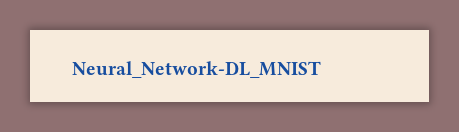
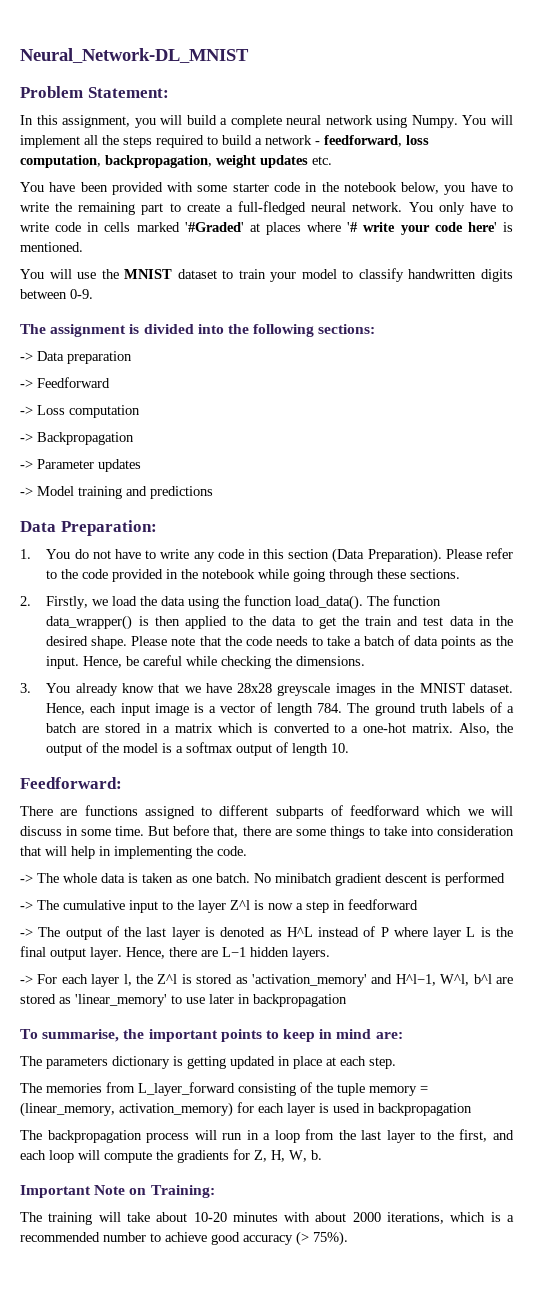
+ Problem Statement:
+ In this assignment, you will build a complete neural network using Numpy. You will implement all the steps required to build a network - feedforward, loss computation, backpropagation, weight updates etc.
+ You have been provided with some starter code in the notebook below, you have to write the remaining part to create a full-fledged neural network. You only have to write code in cells marked '#Graded' at places where '# write your code here' is mentioned.
+ You will use the MNIST dataset to train your model to classify handwritten digits between 0-9.
+ The assignment is divided into the following sections:
+ -> Data preparation
+ -> Feedforward
+ -> Loss computation
+ -> Backpropagation
+ -> Parameter updates
+ -> Model training and predictions
+ Data Preparation:
+ 1. You do not have to write any code in this section (Data Preparation). Please refer to the code provided in the notebook while going through these sections.
+ 2. Firstly, we load the data using the function load_data(). The function data_wrapper() is then applied to the data to get the train and test data in the desired shape. Please note that the code needs to take a batch of data points as the input. Hence, be careful while checking the dimensions.
+ 3. You already know that we have 28x28 greyscale images in the MNIST dataset. Hence, each input image is a vector of length 784. The ground truth labels of a batch are stored in a matrix which is converted to a one-hot matrix. Also, the output of the model is a softmax output of length 10.
+ Feedforward:
+ There are functions assigned to different subparts of feedforward which we will discuss in some time. But before that, there are some things to take into consideration that will help in implementing the code.
+ -> The whole data is taken as one batch. No minibatch gradient descent is performed
+ -> The cumulative input to the layer Z^l is now a step in feedforward
+ -> The output of the last layer is denoted as H^L instead of P where layer L is the final output layer. Hence, there are L−1 hidden layers.
+ -> For each layer l, the Z^l is stored as 'activation_memory' and H^l−1, W^l, b^l are stored as 'linear_memory' to use later in backpropagation
+ To summarise, the important points to keep in mind are:
+ The parameters dictionary is getting updated in place at each step.
+ The memories from L_layer_forward consisting of the tuple memory = (linear_memory, activation_memory) for each layer is used in backpropagation
+ The backpropagation process will run in a loop from the last layer to the first, and each loop will compute the gradients for Z, H, W, b.
+ Important Note on Training:
+ The training will take about 10-20 minutes with about 2000 iterations, which is a recommended number to achieve good accuracy (> 75%).

